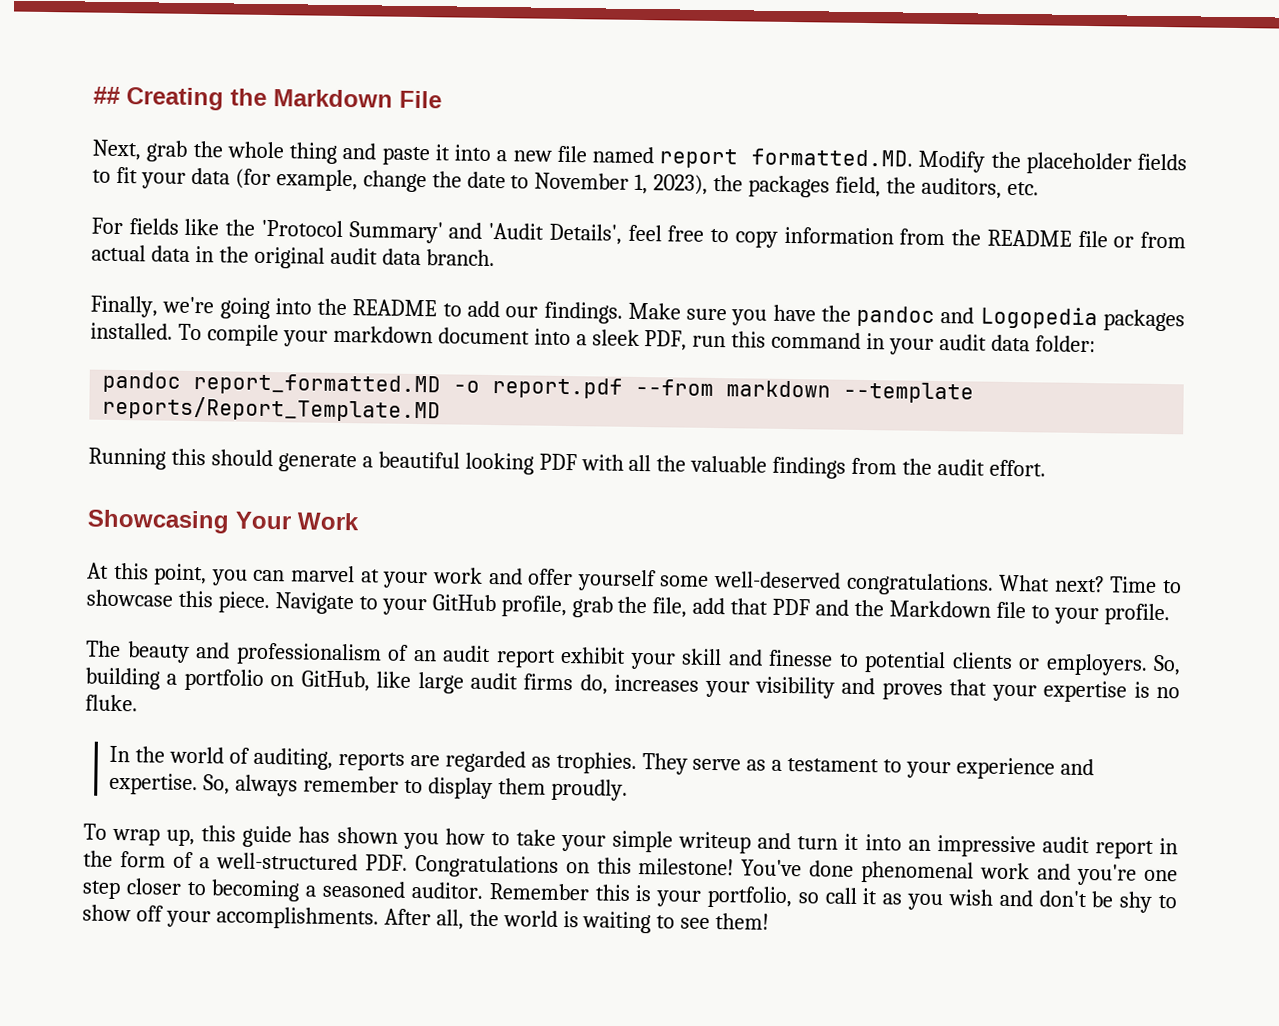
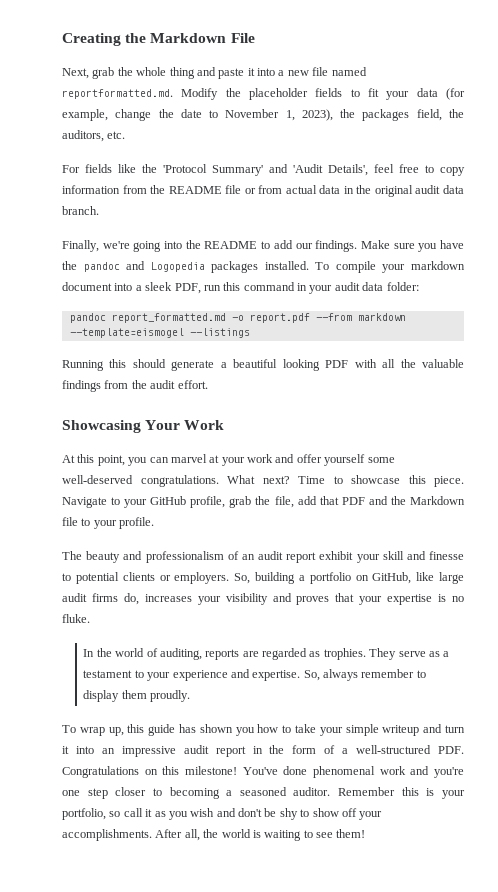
- ## Creating the Markdown File
+ Creating the Markdown File
- Next, grab the whole thing and paste it into a new file named report formatted.MD. Modify the placeholder fields to fit your data (for example, change the date to November 1, 2023), the packages field, the auditors, etc.
+ Next, grab the whole thing and paste it into a new file named reportformatted.md. Modify the placeholder fields to fit your data (for example, change the date to November 1, 2023), the packages field, the auditors, etc.
- pandoc report_formatted.MD -o report.pdf --from markdown --template reports/Report_Template.MD
+ pandoc report_formatted.md -o report.pdf --from markdown --template=eismogel --listings

